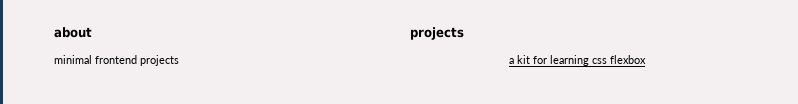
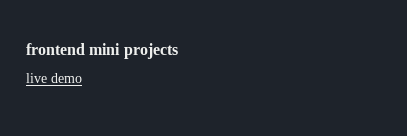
- about
- minimal frontend projects
- projects
- a kit for learning css flexbox
+ frontend mini projects
+ live demo

